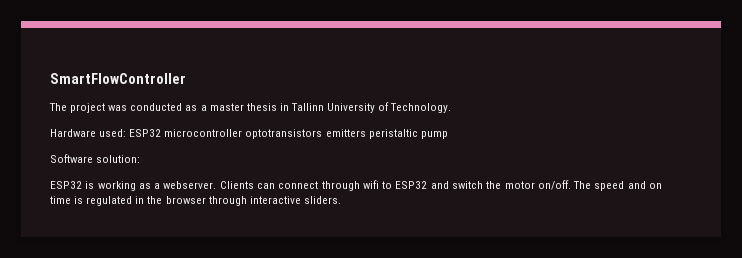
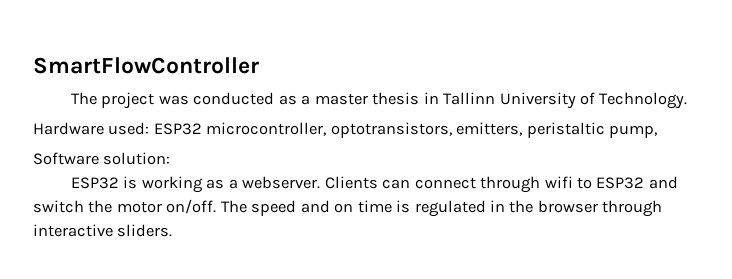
- Hardware used: ESP32 microcontroller optotransistors emitters peristaltic pump
+ Hardware used: ESP32 microcontroller, optotransistors, emitters, peristaltic pump,

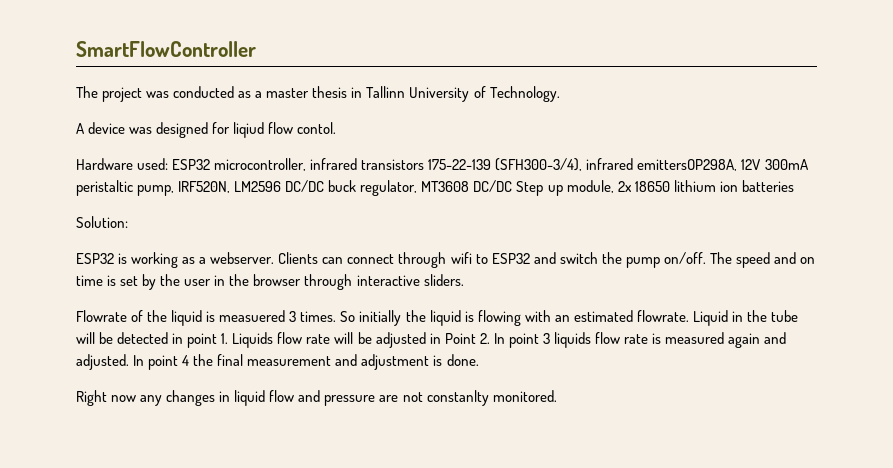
- Hardware used: ESP32 microcontroller, optotransistors, emitters, peristaltic pump,
- Software solution:
+ A device was designed for liqiud flow contol.
+ Hardware used: ESP32 microcontroller, infrared transistors 175-22-139 (SFH300-3/4), infrared emittersOP298A, 12V 300mA peristaltic pump, IRF520N, LM2596 DC/DC buck regulator, MT3608 DC/DC Step up module, 2x 18650 lithium ion batteries
+ Solution:
- Clients can connect through wifi to ESP32 and switch the motor on/off.
+ Clients can connect through wifi to ESP32 and switch the pump on/off.
- The speed and on time is regulated in the browser through interactive sliders.
+ The speed and on time is set by the user in the browser through interactive sliders.
+ Flowrate of the liquid is measuered 3 times. So initially the liquid is flowing with an estimated flowrate. Liquid in the tube will be detected in point 1. Liquids flow rate will be adjusted in Point 2. In point 3 liquids flow rate is measured again and adjusted. In point 4 the final measurement and adjustment is done.
+ Right now any changes in liquid flow and pressure are not constanlty monitored.

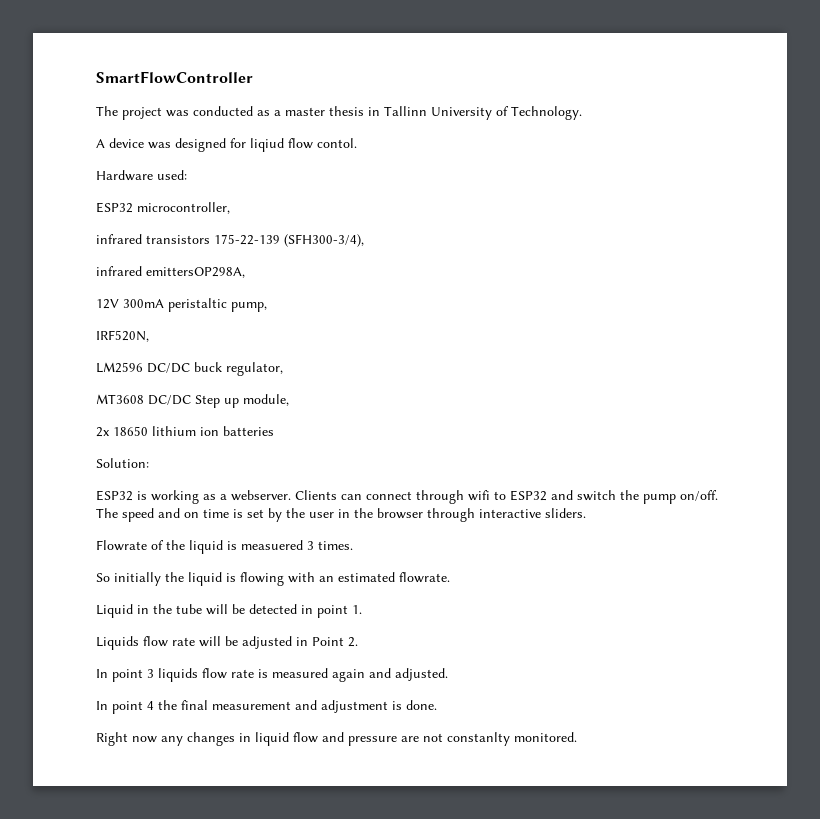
- Hardware used: ESP32 microcontroller, infrared transistors 175-22-139 (SFH300-3/4), infrared emittersOP298A, 12V 300mA peristaltic pump, IRF520N, LM2596 DC/DC buck regulator, MT3608 DC/DC Step up module, 2x 18650 lithium ion batteries
+ Hardware used:
+ ESP32 microcontroller,
+ infrared transistors 175-22-139 (SFH300-3/4),
+ infrared emittersOP298A,
+ 12V 300mA peristaltic pump,
+ IRF520N,
+ LM2596 DC/DC buck regulator,
+ MT3608 DC/DC Step up module,
+ 2x 18650 lithium ion batteries
- Flowrate of the liquid is measuered 3 times. So initially the liquid is flowing with an estimated flowrate. Liquid in the tube will be detected in point 1. Liquids flow rate will be adjusted in Point 2. In point 3 liquids flow rate is measured again and adjusted. In point 4 the final measurement and adjustment is done.
+ Flowrate of the liquid is measuered 3 times.
+ So initially the liquid is flowing with an estimated flowrate.
+ Liquid in the tube will be detected in point 1.
+ Liquids flow rate will be adjusted in Point 2.
+ In point 3 liquids flow rate is measured again and adjusted.
+ In point 4 the final measurement and adjustment is done.

